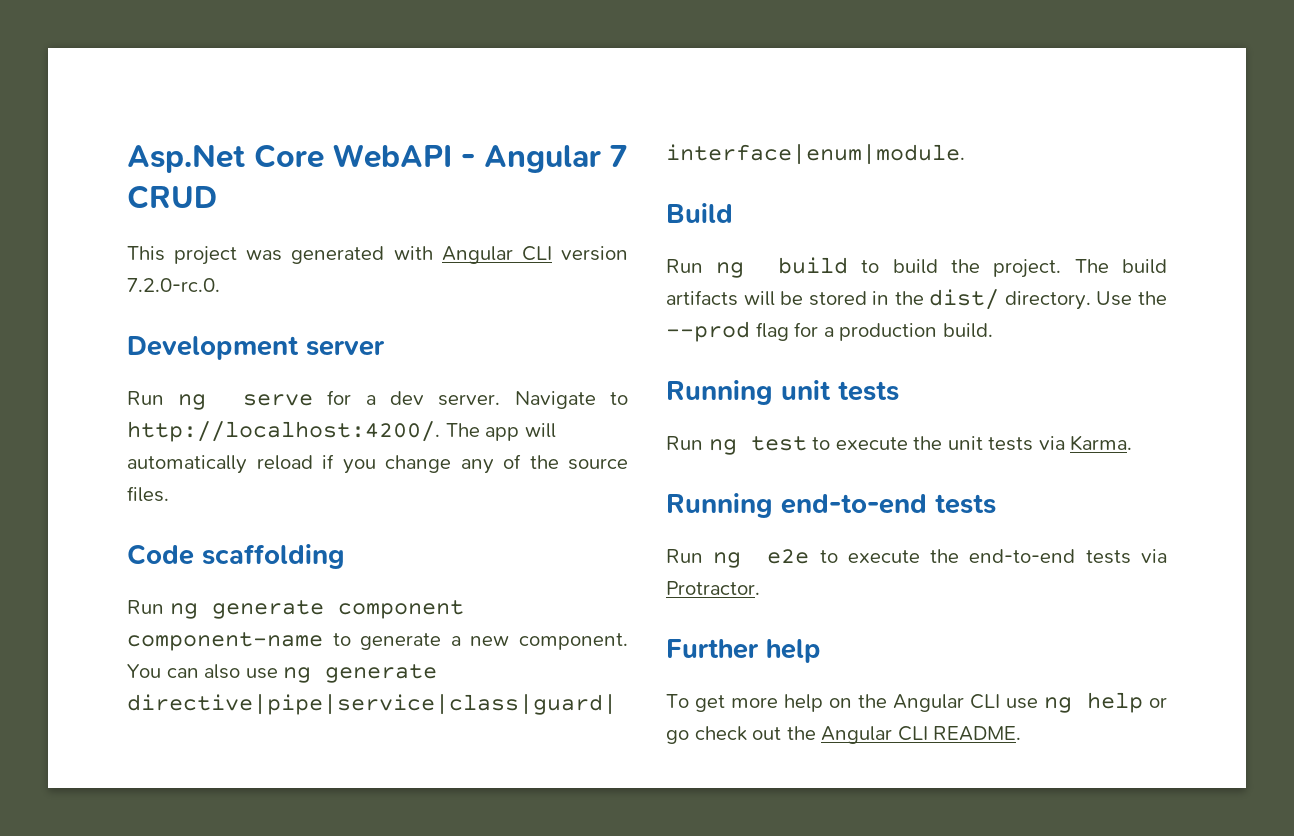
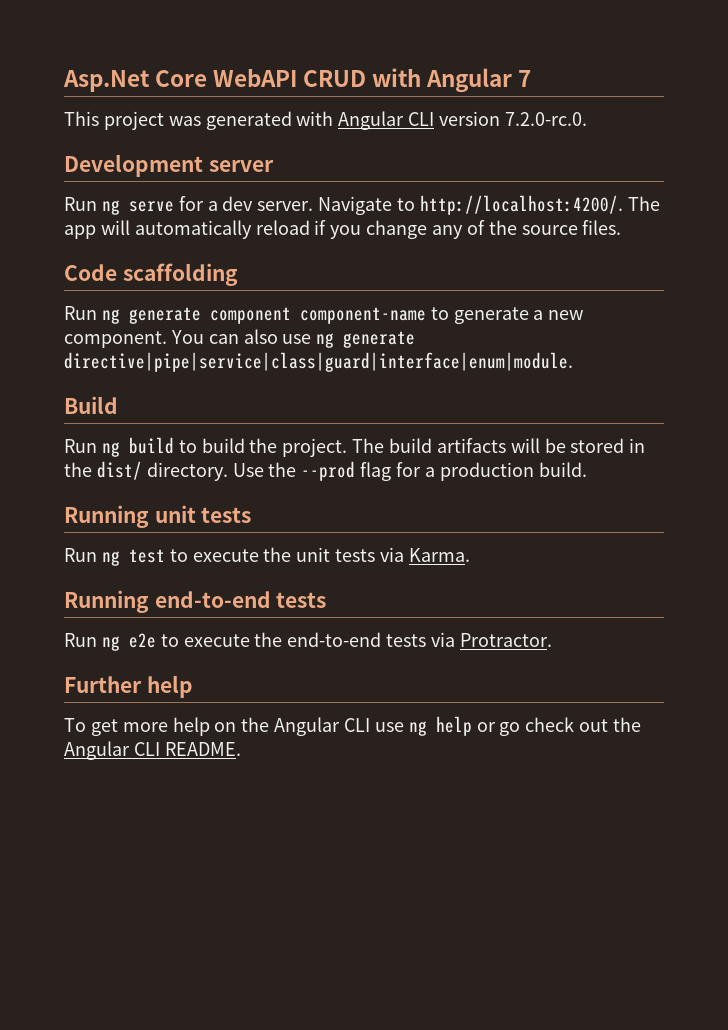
- Asp.Net Core WebAPI - Angular 7 CRUD
+ Asp.Net Core WebAPI CRUD with Angular 7

